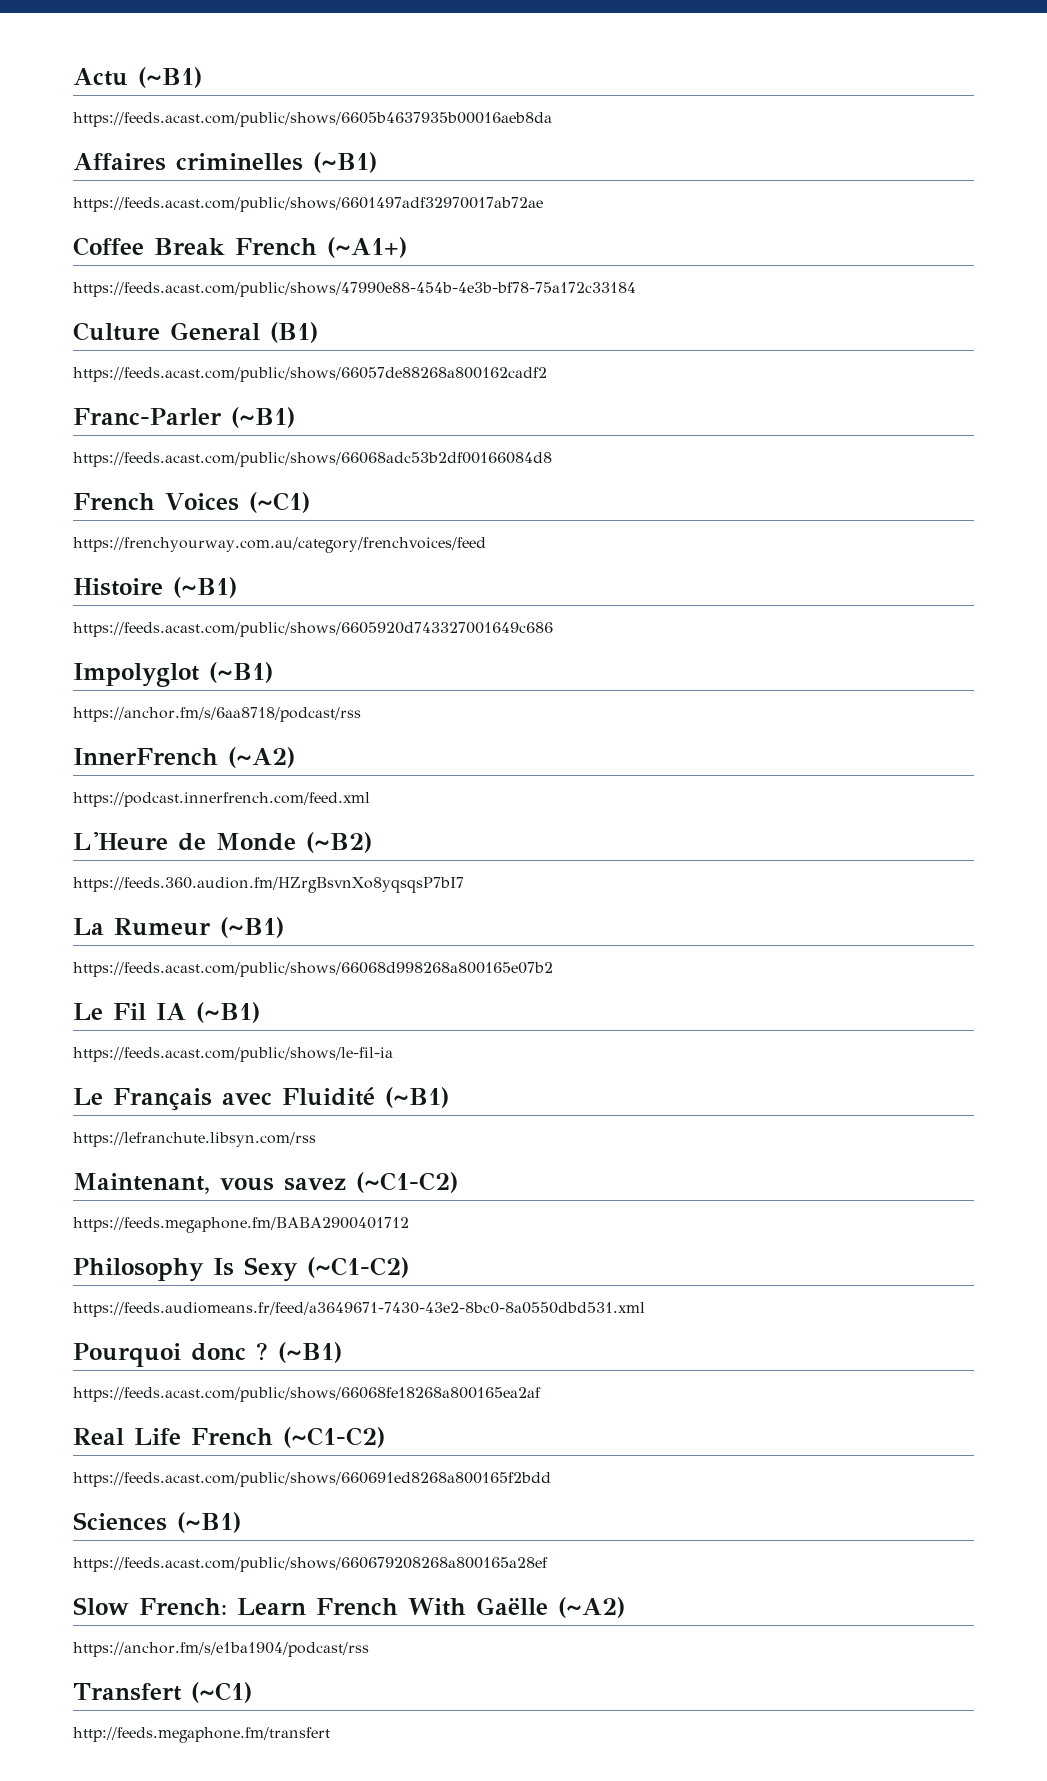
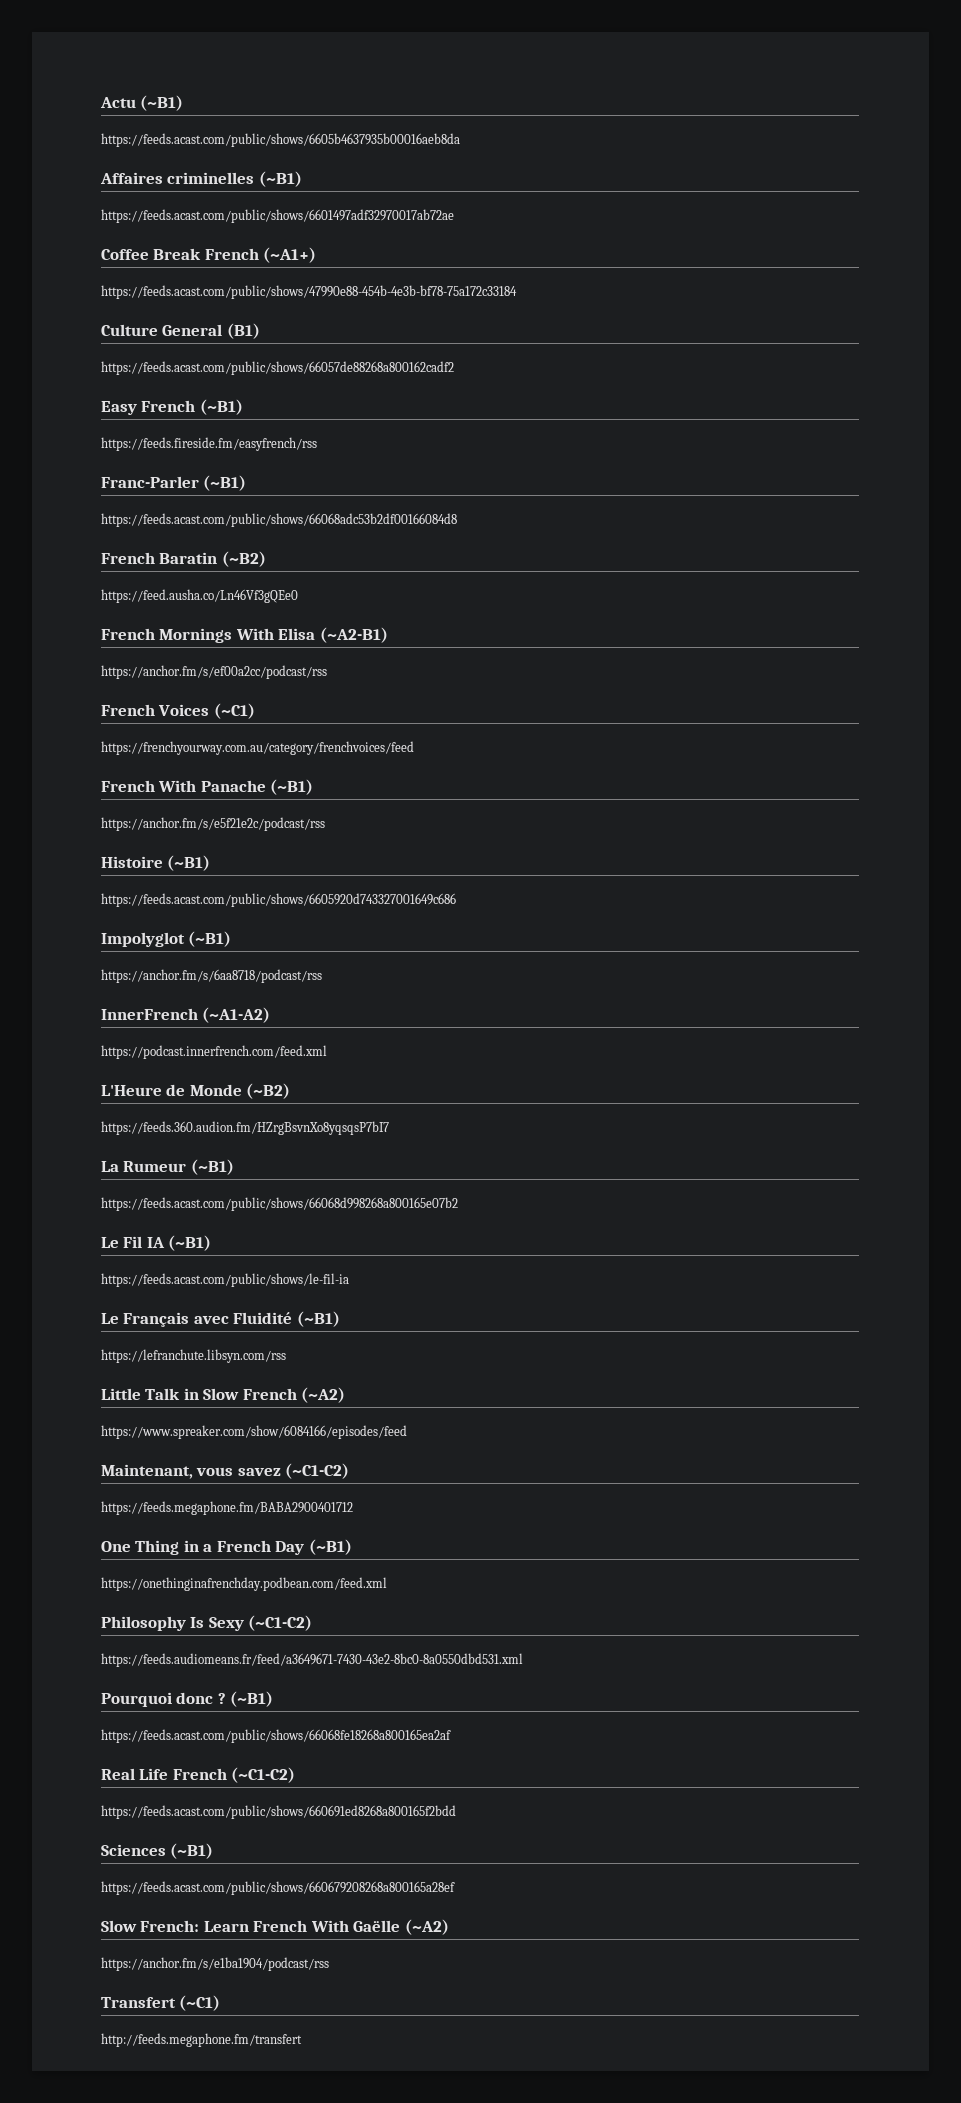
+ Easy French (~B1)
+ https://feeds.fireside.fm/easyfrench/rss
+ French Baratin (~B2)
+ https://feed.ausha.co/Ln46Vf3gQEe0
+ French Mornings With Elisa (~A2-B1)
+ https://anchor.fm/s/ef00a2cc/podcast/rss
+ French With Panache (~B1)
+ https://anchor.fm/s/e5f21e2c/podcast/rss
- InnerFrench (~A2)
+ InnerFrench (~A1-A2)
+ Little Talk in Slow French (~A2)
+ https://www.spreaker.com/show/6084166/episodes/feed
+ One Thing in a French Day (~B1)
+ https://onethinginafrenchday.podbean.com/feed.xml

